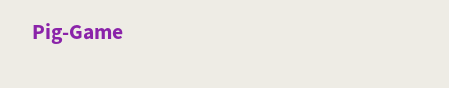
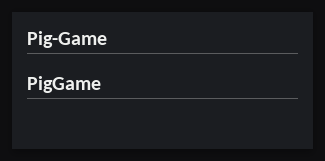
+ PigGame

